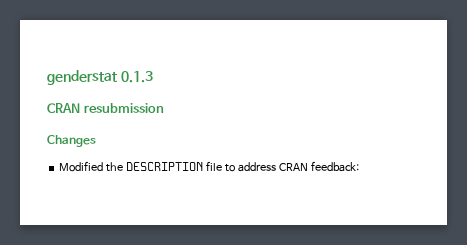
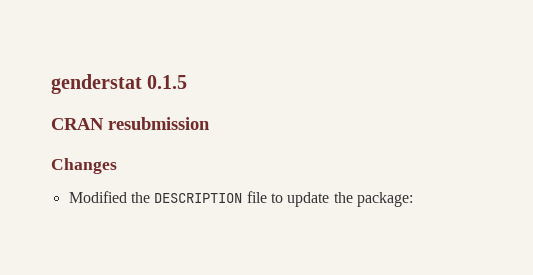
- genderstat 0.1.3
+ genderstat 0.1.5
- Modified the DESCRIPTION file to address CRAN feedback:
+ Modified the DESCRIPTION file to update the package:

